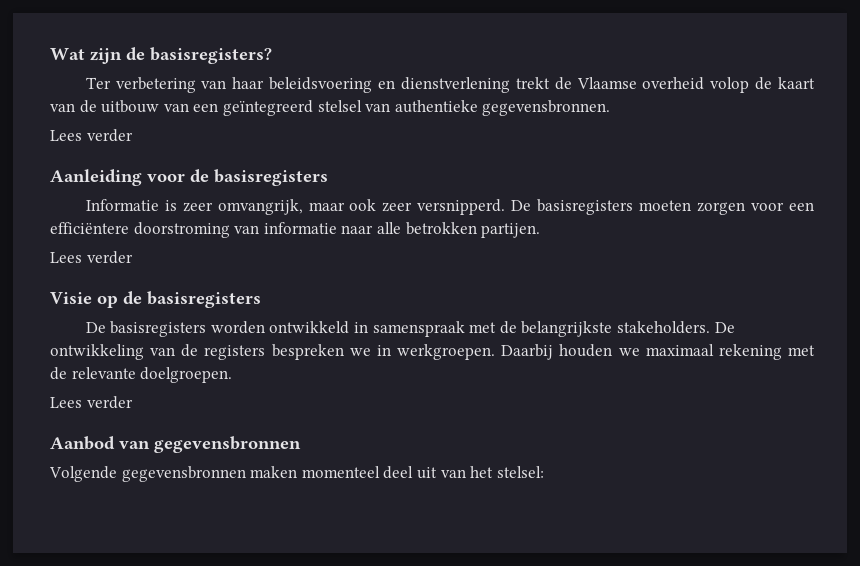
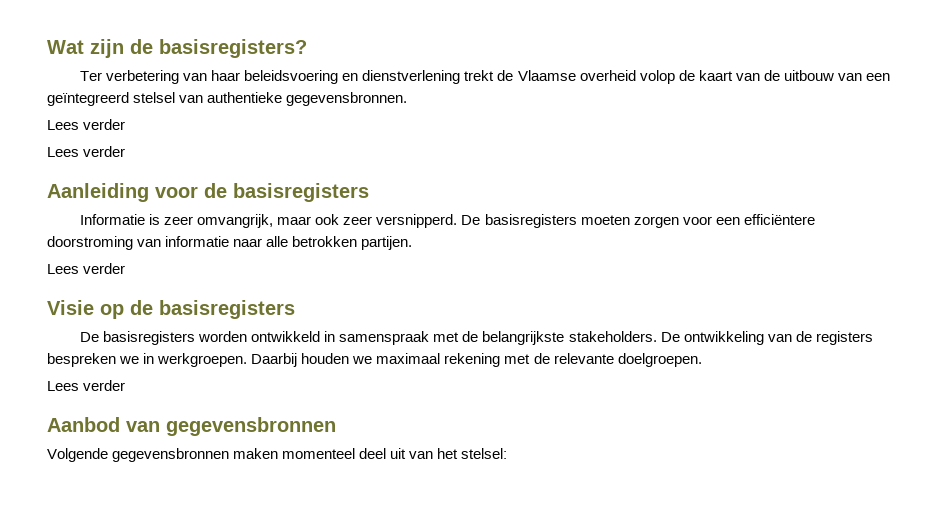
  Ter verbetering van haar beleidsvoering en dienstverlening trekt de Vlaamse overheid volop de kaart van de uitbouw van een geïntegreerd stelsel van authentieke gegevensbronnen.
+ Lees verder

